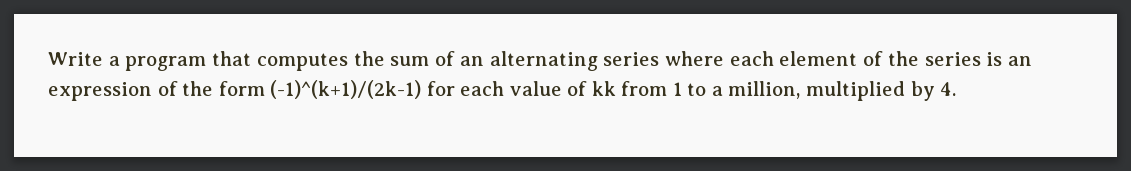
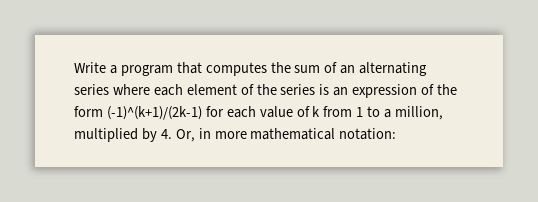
- Write a program that computes the sum of an alternating series where each element of the series is an expression of the form (-1)^(k+1)/(2k-1) for each value of kk from 1 to a million, multiplied by 4.
+ Write a program that computes the sum of an alternating series where each element of the series is an expression of the form (-1)^(k+1)/(2k-1) for each value of k from 1 to a million, multiplied by 4. Or, in more mathematical notation:

